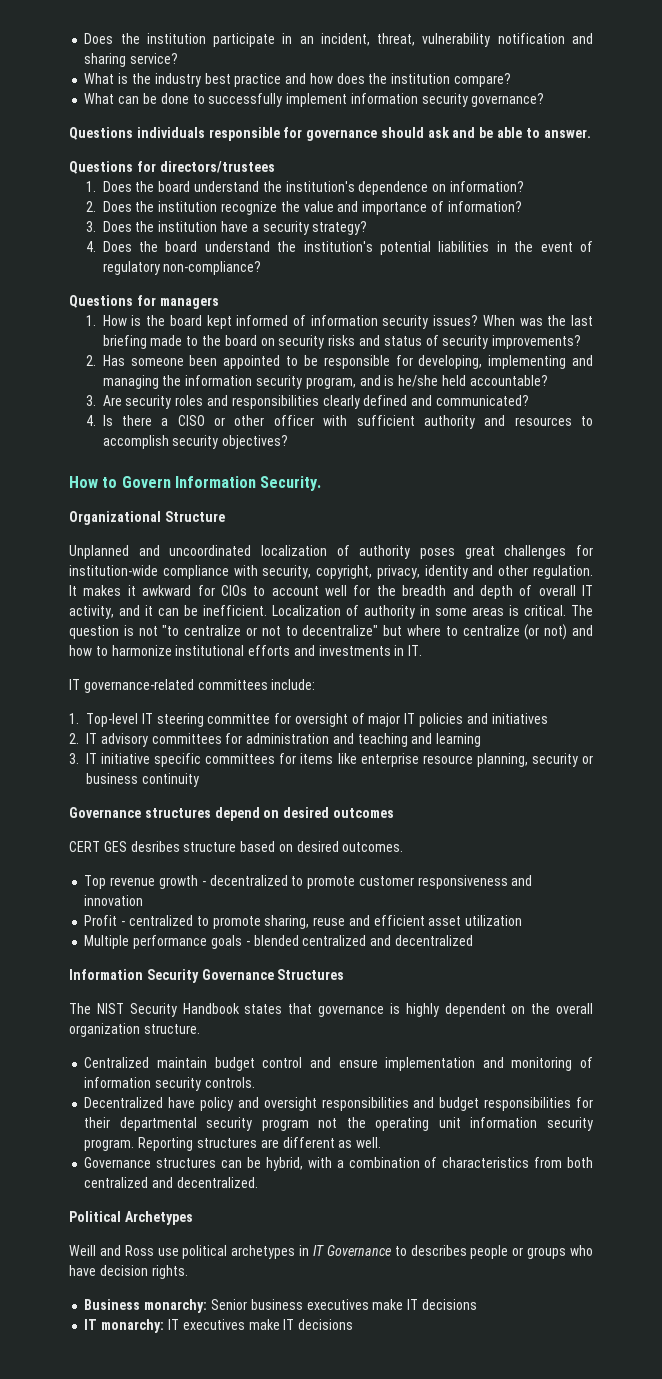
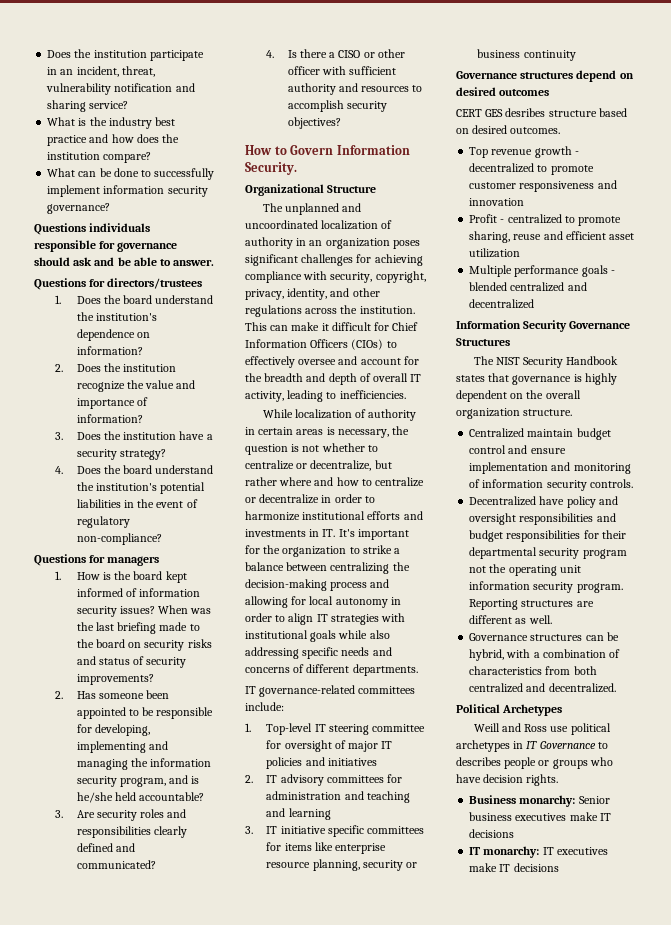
- Unplanned and uncoordinated localization of authority poses great challenges for institution-wide compliance with security, copyright, privacy, identity and other regulation. It makes it awkward for CIOs to account well for the breadth and depth of overall IT activity, and it can be inefficient. Localization of authority in some areas is critical. The question is not "to centralize or not to decentralize" but where to centralize (or not) and how to harmonize institutional efforts and investments in IT.
+ The unplanned and uncoordinated localization of authority in an organization poses significant challenges for achieving compliance with security, copyright, privacy, identity, and other regulations across the institution. This can make it difficult for Chief Information Officers (CIOs) to effectively oversee and account for the breadth and depth of overall IT activity, leading to inefficiencies.
+ While localization of authority in certain areas is necessary, the question is not whether to centralize or decentralize, but rather where and how to centralize or decentralize in order to harmonize institutional efforts and investments in IT. It's important for the organization to strike a balance between centralizing the decision-making process and allowing for local autonomy in order to align IT strategies with institutional goals while also addressing specific needs and concerns of different departments.

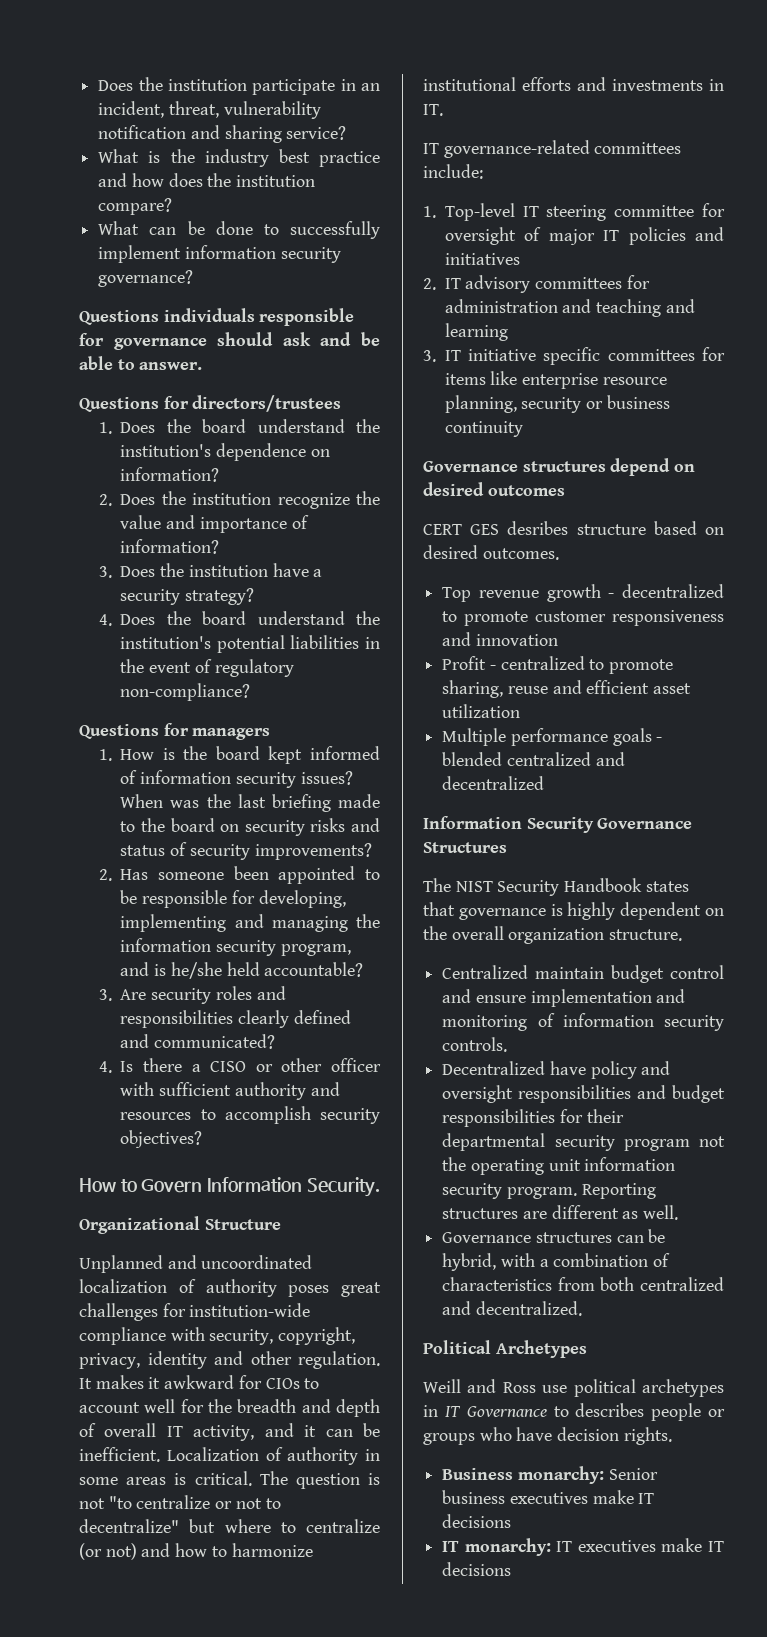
- The unplanned and uncoordinated localization of authority in an organization poses significant challenges for achieving compliance with security, copyright, privacy, identity, and other regulations across the institution. This can make it difficult for Chief Information Officers (CIOs) to effectively oversee and account for the breadth and depth of overall IT activity, leading to inefficiencies.
- While localization of authority in certain areas is necessary, the question is not whether to centralize or decentralize, but rather where and how to centralize or decentralize in order to harmonize institutional efforts and investments in IT. It's important for the organization to strike a balance between centralizing the decision-making process and allowing for local autonomy in order to align IT strategies with institutional goals while also addressing specific needs and concerns of different departments.
+ Unplanned and uncoordinated localization of authority poses great challenges for institution-wide compliance with security, copyright, privacy, identity and other regulation. It makes it awkward for CIOs to account well for the breadth and depth of overall IT activity, and it can be inefficient. Localization of authority in some areas is critical. The question is not "to centralize or not to decentralize" but where to centralize (or not) and how to harmonize institutional efforts and investments in IT.

